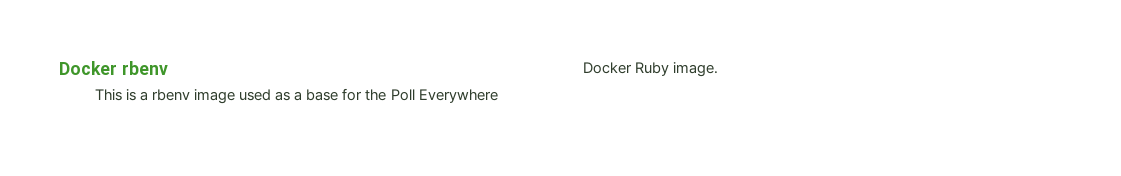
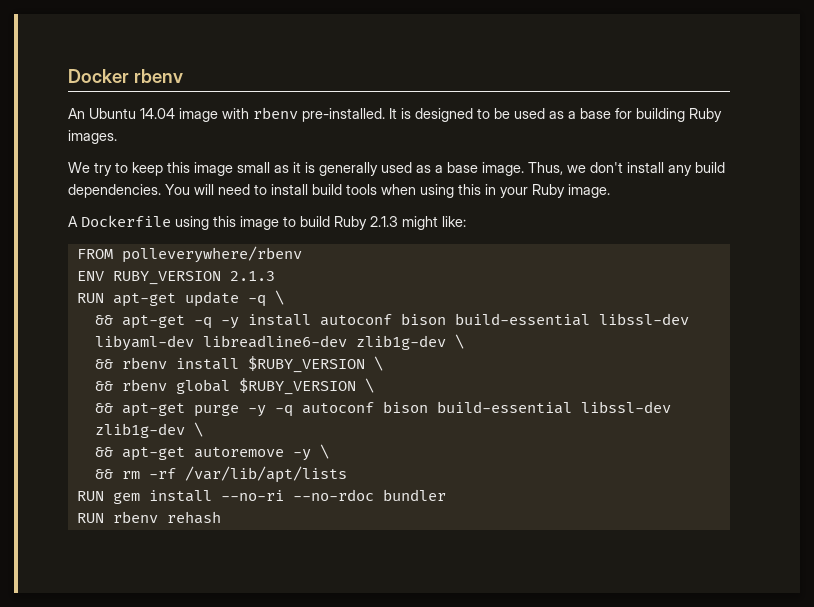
- This is a rbenv image used as a base for the Poll Everywhere Docker Ruby image.
+ An Ubuntu 14.04 image with rbenv pre-installed. It is designed to be used as a base for building Ruby images.
+ We try to keep this image small as it is generally used as a base image. Thus, we don't install any build dependencies. You will need to install build tools when using this in your Ruby image.
+ A Dockerfile using this image to build Ruby 2.1.3 might like:
+ FROM polleverywhere/rbenv
+ ENV RUBY_VERSION 2.1.3
+ RUN apt-get update -q \
+ && apt-get -q -y install autoconf bison build-essential libssl-dev libyaml-dev libreadline6-dev zlib1g-dev \
+ && rbenv install $RUBY_VERSION \
+ && rbenv global $RUBY_VERSION \
+ && apt-get purge -y -q autoconf bison build-essential libssl-dev zlib1g-dev \
+ && apt-get autoremove -y \
+ && rm -rf /var/lib/apt/lists
+ RUN gem install --no-ri --no-rdoc bundler
+ RUN rbenv rehash

